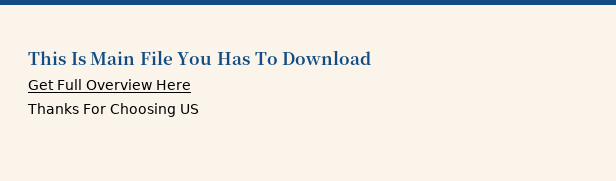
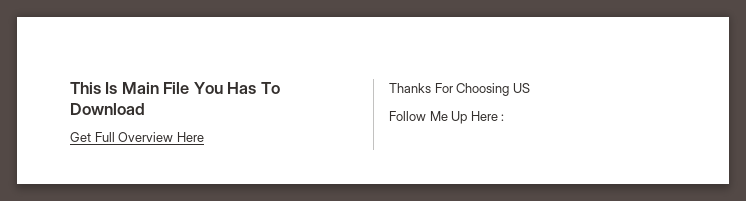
+ Follow Me Up Here :

